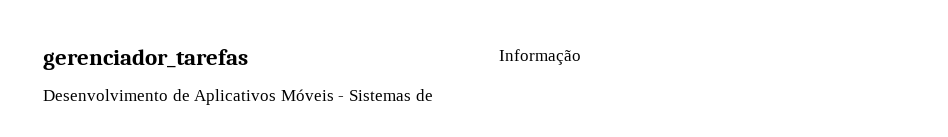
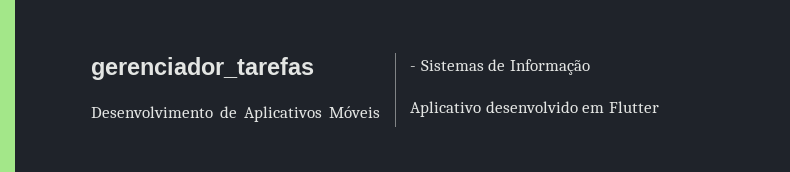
+ Aplicativo desenvolvido em Flutter

